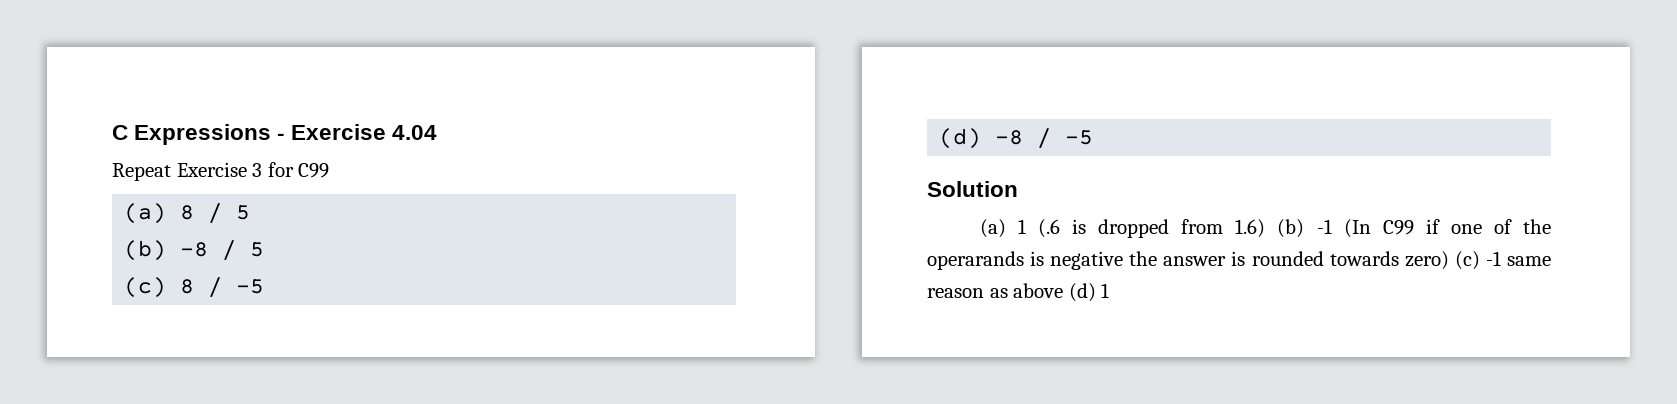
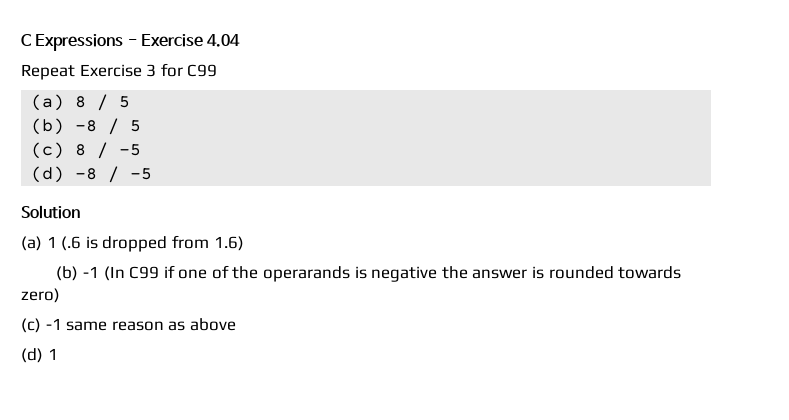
- (a) 1 (.6 is dropped from 1.6) (b) -1 (In C99 if one of the operarands is negative the answer is rounded towards zero) (c) -1 same reason as above (d) 1
+ (a) 1 (.6 is dropped from 1.6)
+ (b) -1 (In C99 if one of the operarands is negative the answer is rounded towards zero)
+ (c) -1 same reason as above
+ (d) 1

